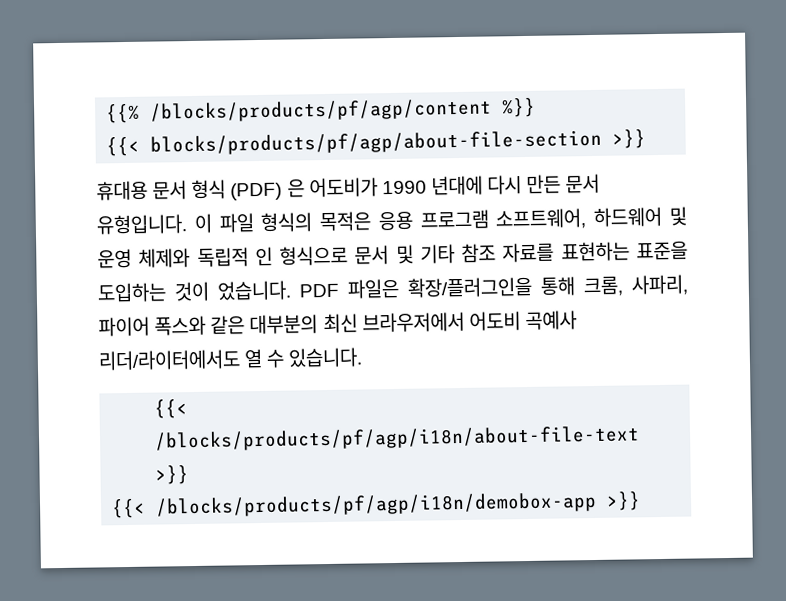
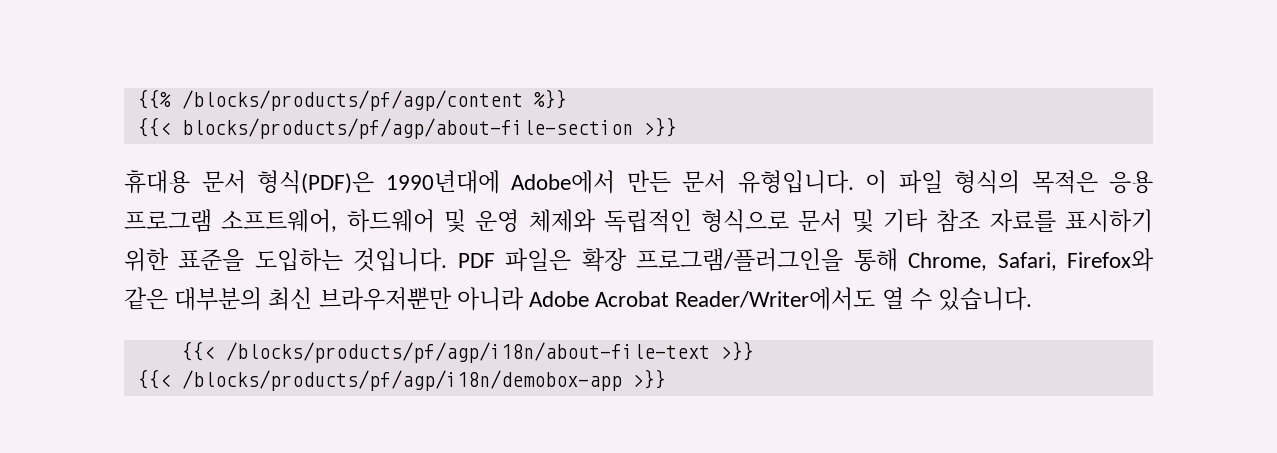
- 휴대용 문서 형식 (PDF) 은 어도비가 1990 년대에 다시 만든 문서 유형입니다.
+ 휴대용 문서 형식(PDF)은 1990년대에 Adobe에서 만든 문서 유형입니다.
- 이 파일 형식의 목적은 응용 프로그램 소프트웨어, 하드웨어 및 운영 체제와 독립적 인 형식으로 문서 및 기타 참조 자료를 표현하는 표준을 도입하는 것이 었습니다. PDF 파일은 확장/플러그인을 통해 크롬, 사파리, 파이어 폭스와 같은 대부분의 최신 브라우저에서 어도비 곡예사 리더/라이터에서도 열 수 있습니다.
+ 이 파일 형식의 목적은 응용 프로그램 소프트웨어, 하드웨어 및 운영 체제와 독립적인 형식으로 문서 및 기타 참조 자료를 표시하기 위한 표준을 도입하는 것입니다. PDF 파일은 확장 프로그램/플러그인을 통해 Chrome, Safari, Firefox와 같은 대부분의 최신 브라우저뿐만 아니라 Adobe Acrobat Reader/Writer에서도 열 수 있습니다.

